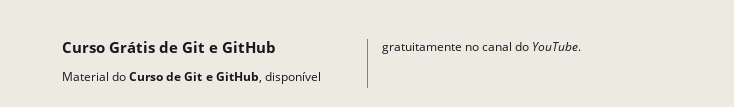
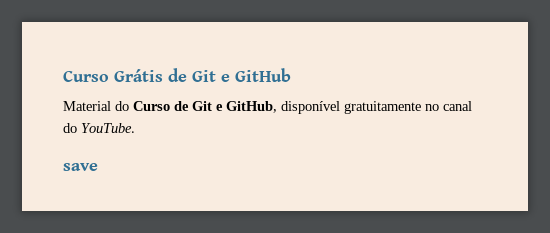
+ save

